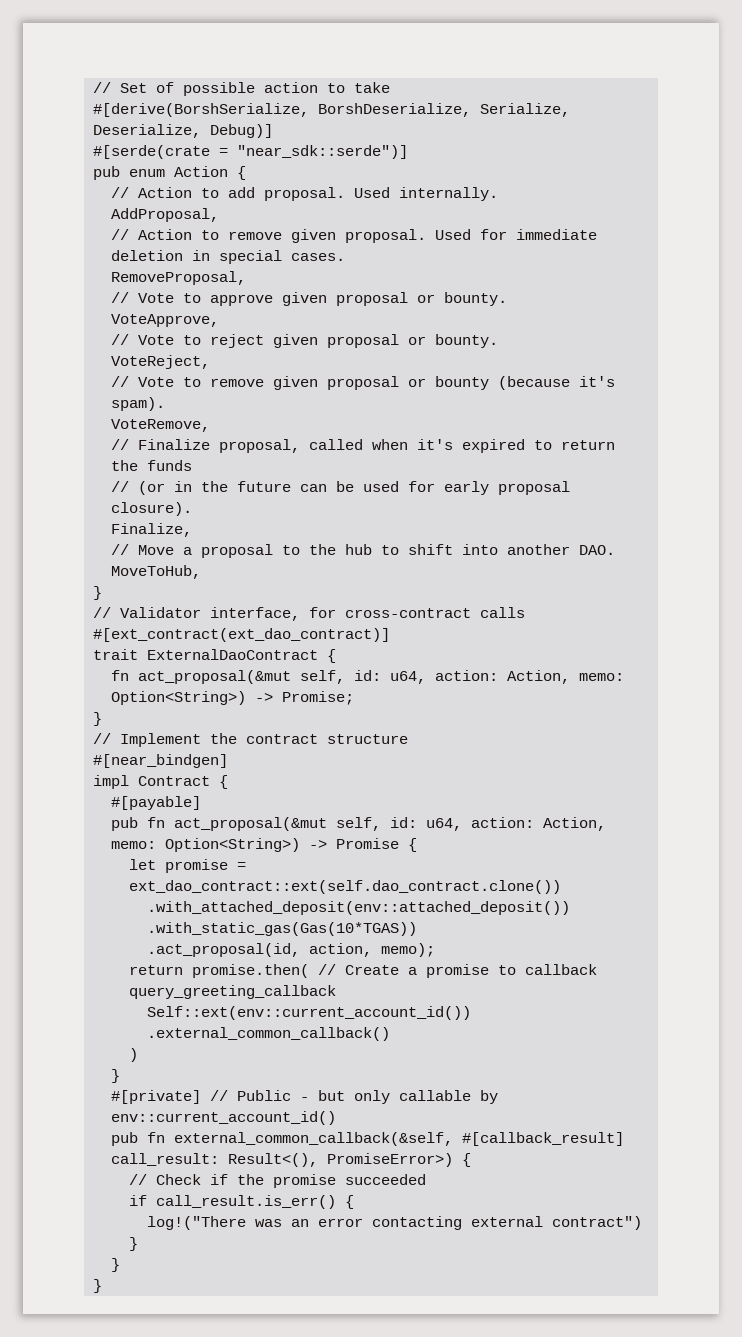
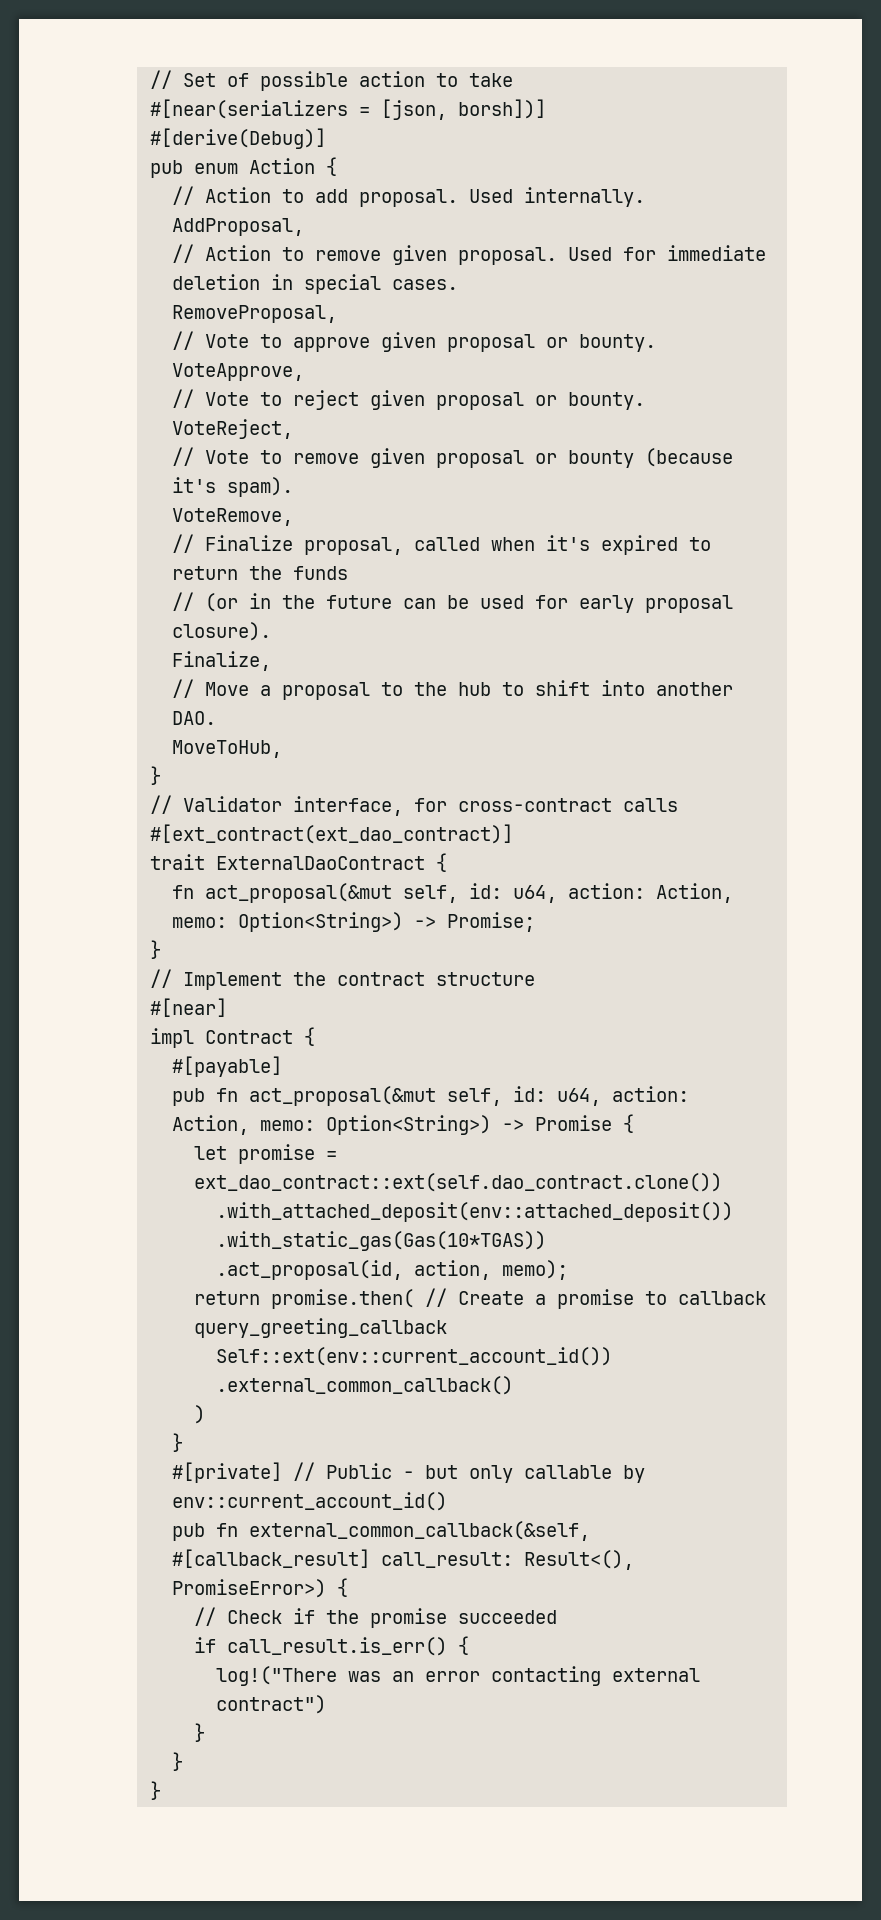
- #[derive(BorshSerialize, BorshDeserialize, Serialize, Deserialize, Debug)]
- #[serde(crate = "near_sdk::serde")]
+ #[near(serializers = [json, borsh])]
+ #[derive(Debug)]
- #[near_bindgen]
+ #[near]

